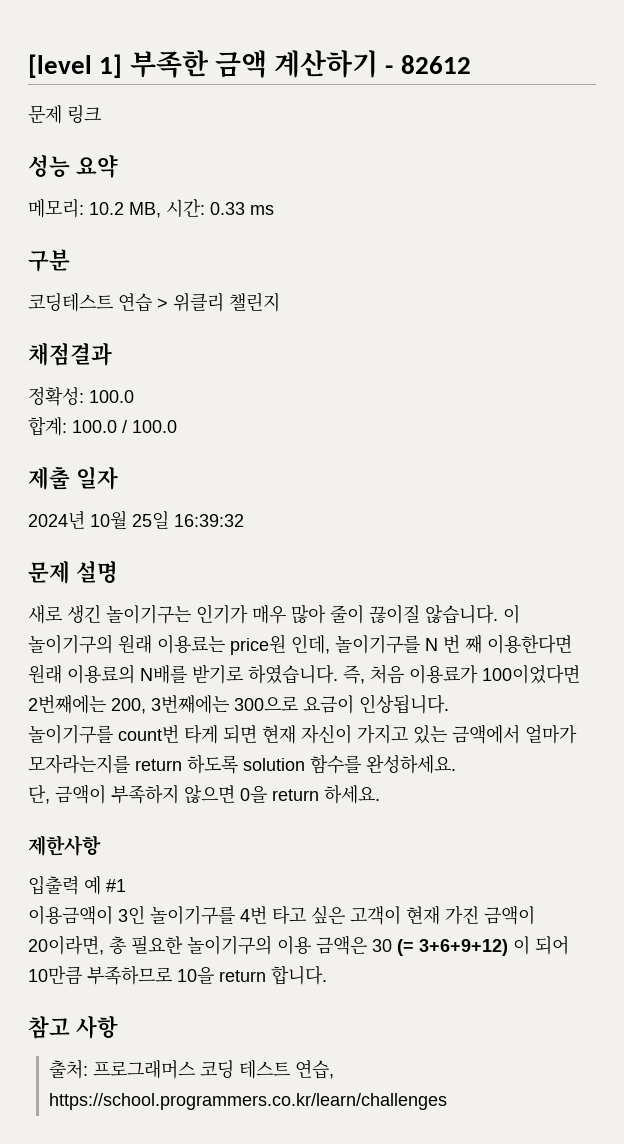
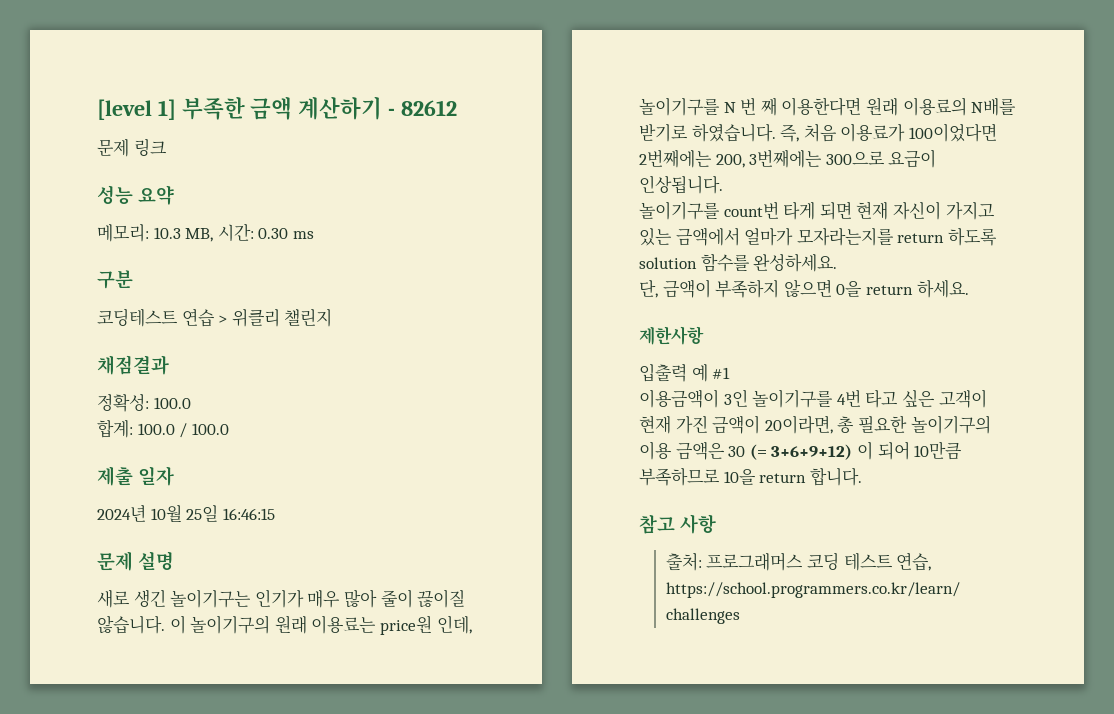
- 메모리: 10.2 MB, 시간: 0.33 ms
+ 메모리: 10.3 MB, 시간: 0.30 ms
- 2024년 10월 25일 16:39:32
+ 2024년 10월 25일 16:46:15

